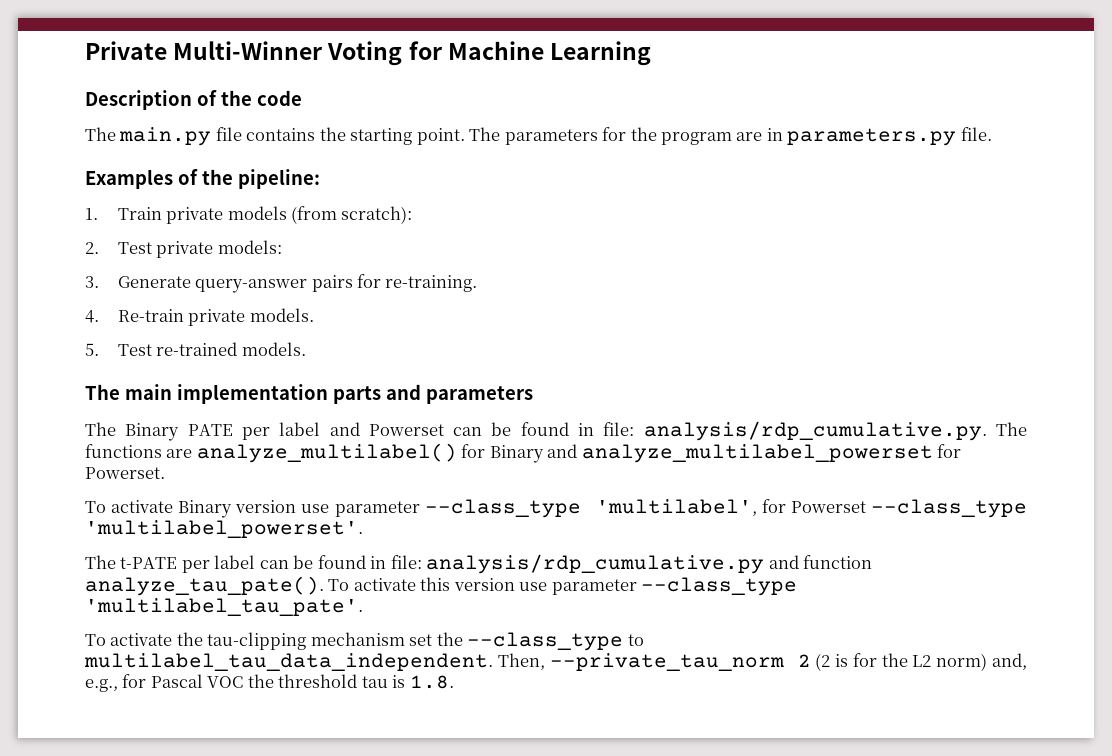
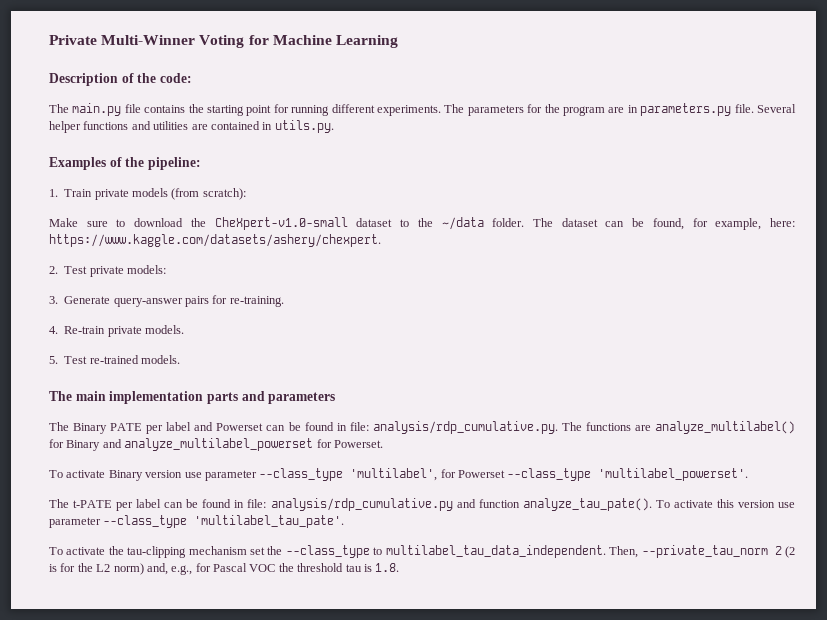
- Description of the code
+ Description of the code:
- The main.py file contains the starting point.
+ The main.py file contains the starting point for running different experiments.
+ Several helper functions and utilities are contained in utils.py.
+ Make sure to download the CheXpert-v1.0-small dataset to the ~/data folder. The dataset can be found, for example, here: https://www.kaggle.com/datasets/ashery/chexpert.

